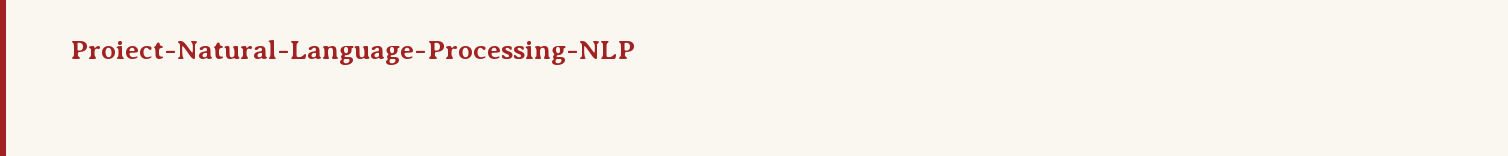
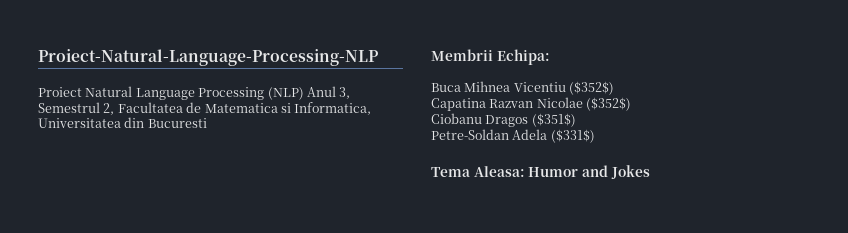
+ Proiect Natural Language Processing (NLP) Anul 3, Semestrul 2, Facultatea de Matematica si Informatica, Universitatea din Bucuresti
+ Membrii Echipa:
+ Buca Mihnea Vicentiu ($352$)
+ Capatina Razvan Nicolae ($352$)
+ Ciobanu Dragos ($351$)
+ Petre-Soldan Adela ($331$)
+ Tema Aleasa: Humor and Jokes

